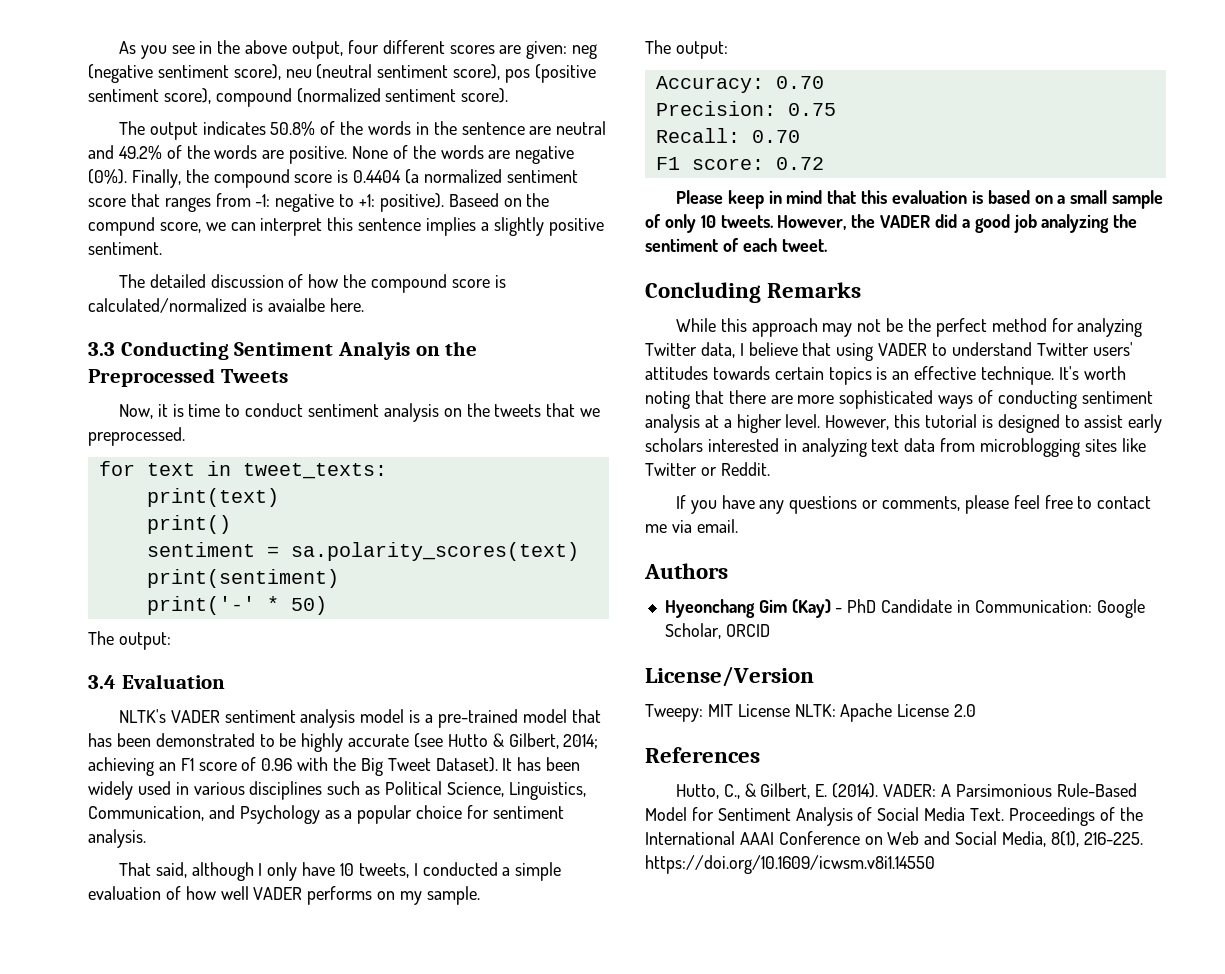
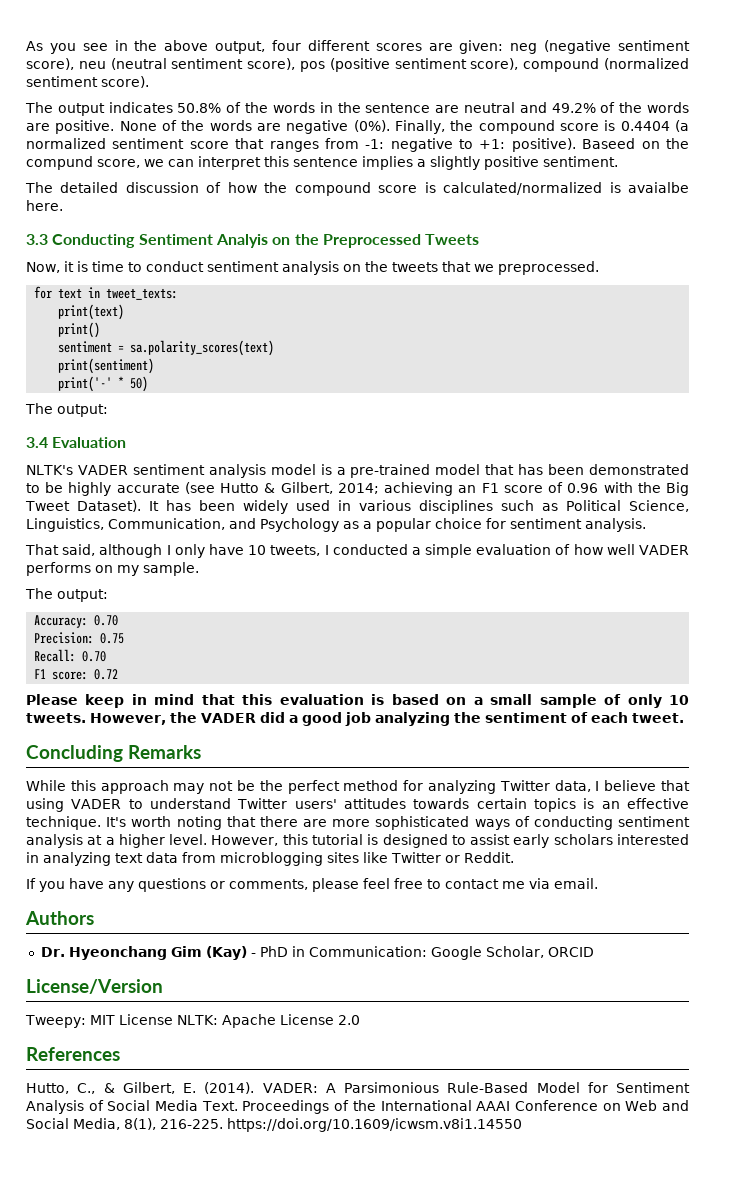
- Hyeonchang Gim (Kay) - PhD Candidate in Communication: Google Scholar, ORCID
+ Dr. Hyeonchang Gim (Kay) - PhD in Communication: Google Scholar, ORCID

